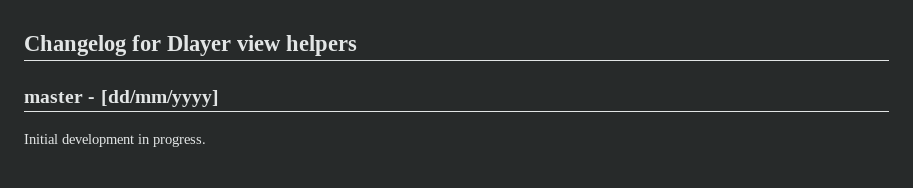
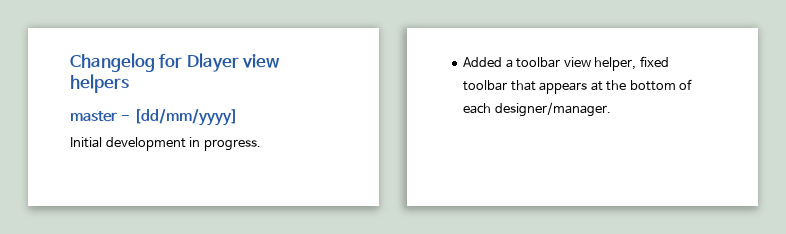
+ Added a toolbar view helper, fixed toolbar that appears at the bottom of each designer/manager.

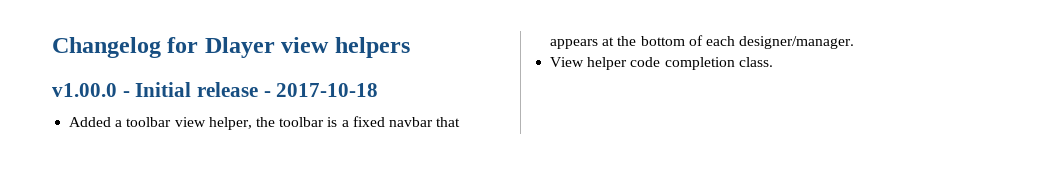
- master - [dd/mm/yyyy]
- Initial development in progress.
+ v1.00.0 - Initial release - 2017-10-18
- Added a toolbar view helper, fixed toolbar that appears at the bottom of each designer/manager.
+ Added a toolbar view helper, the toolbar is a fixed navbar that appears at the bottom of each designer/manager.
+ View helper code completion class.

